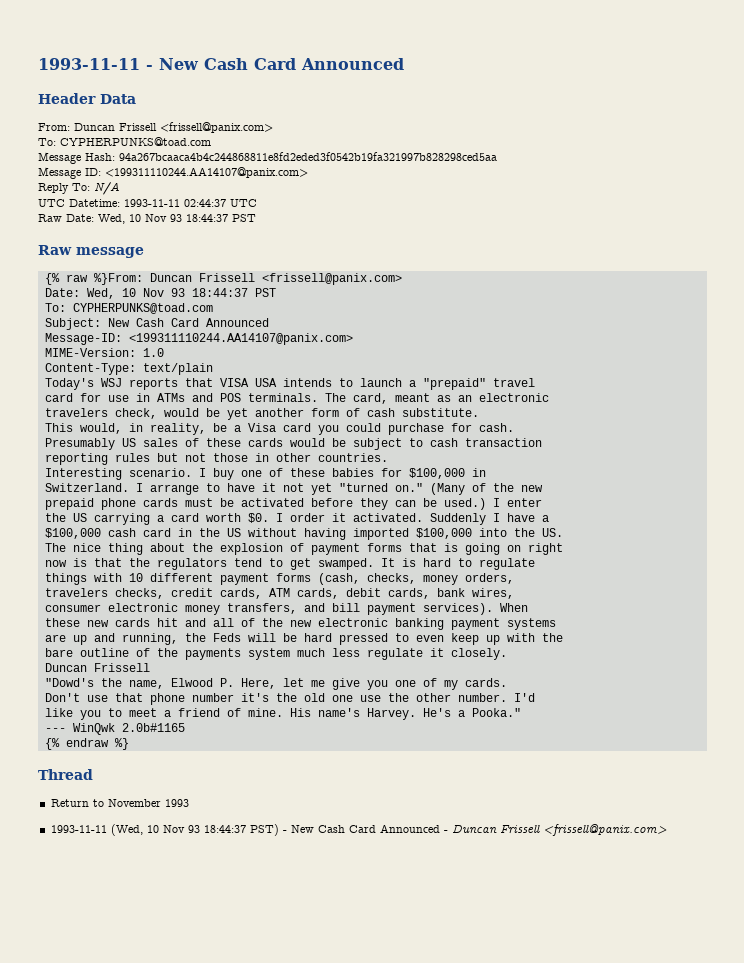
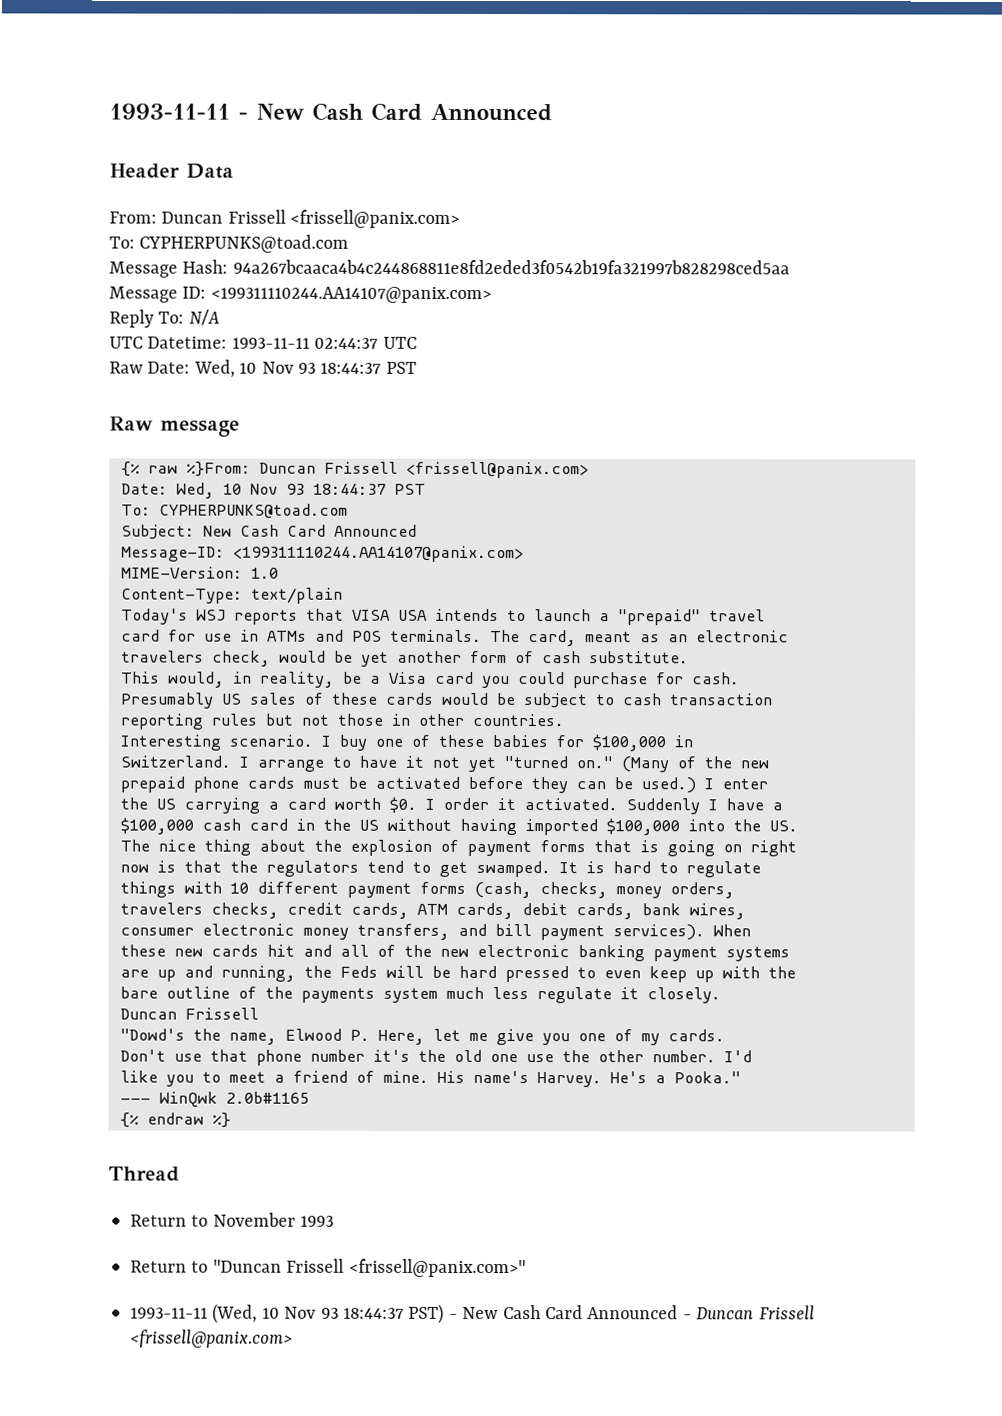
+ Return to "Duncan Frissell <frissell@panix.com>"

